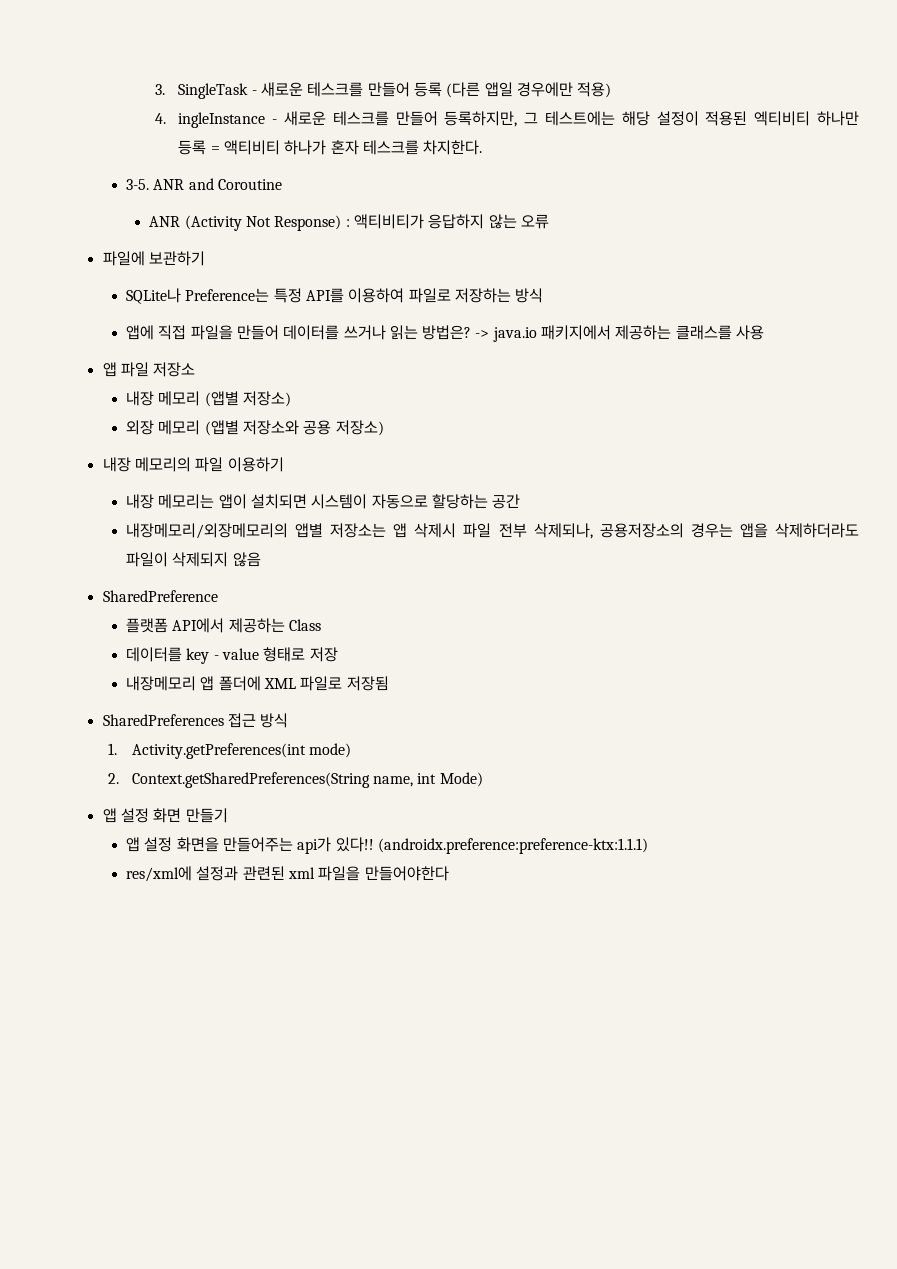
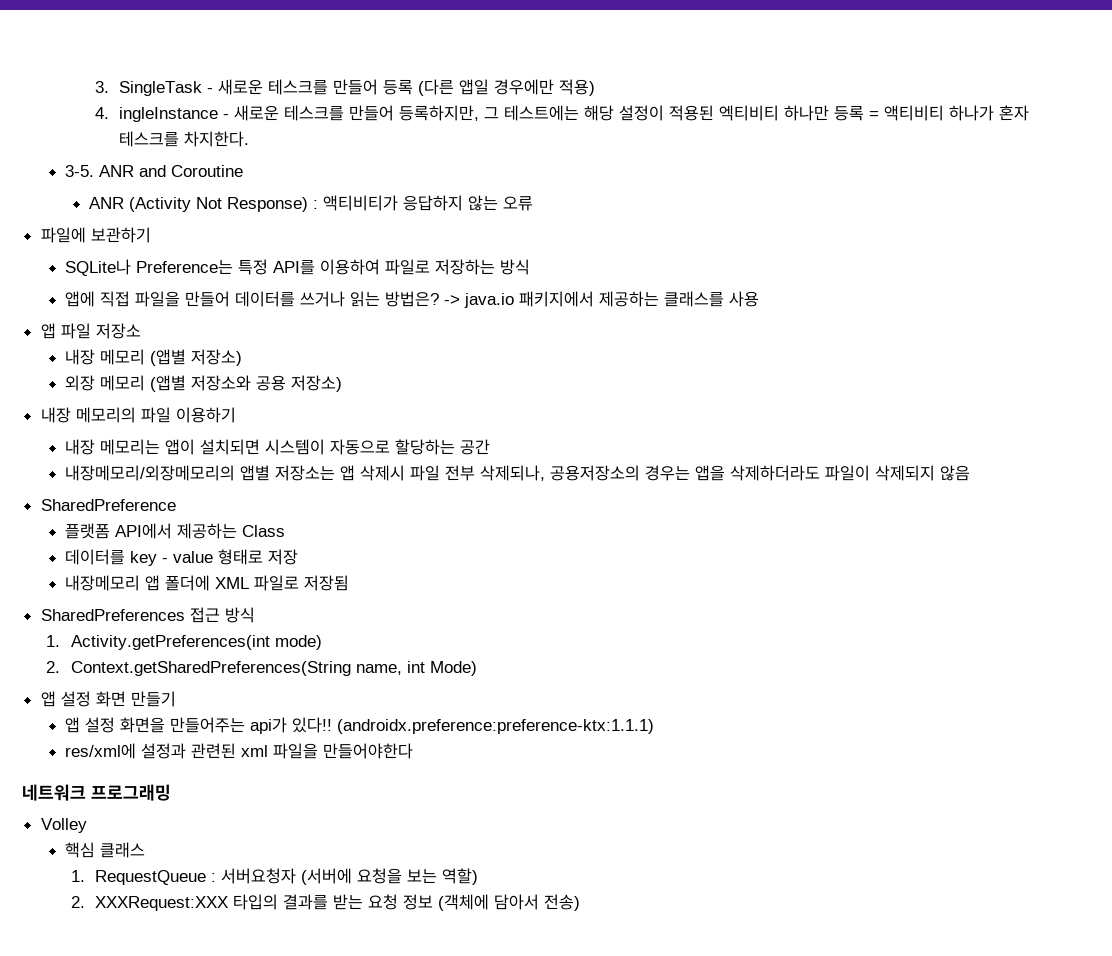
+ 네트워크 프로그래밍
+ Volley
+ 핵심 클래스
+ 1. RequestQueue : 서버요청자 (서버에 요청을 보는 역할)
+ 2. XXXRequest:XXX 타입의 결과를 받는 요청 정보 (객체에 담아서 전송)

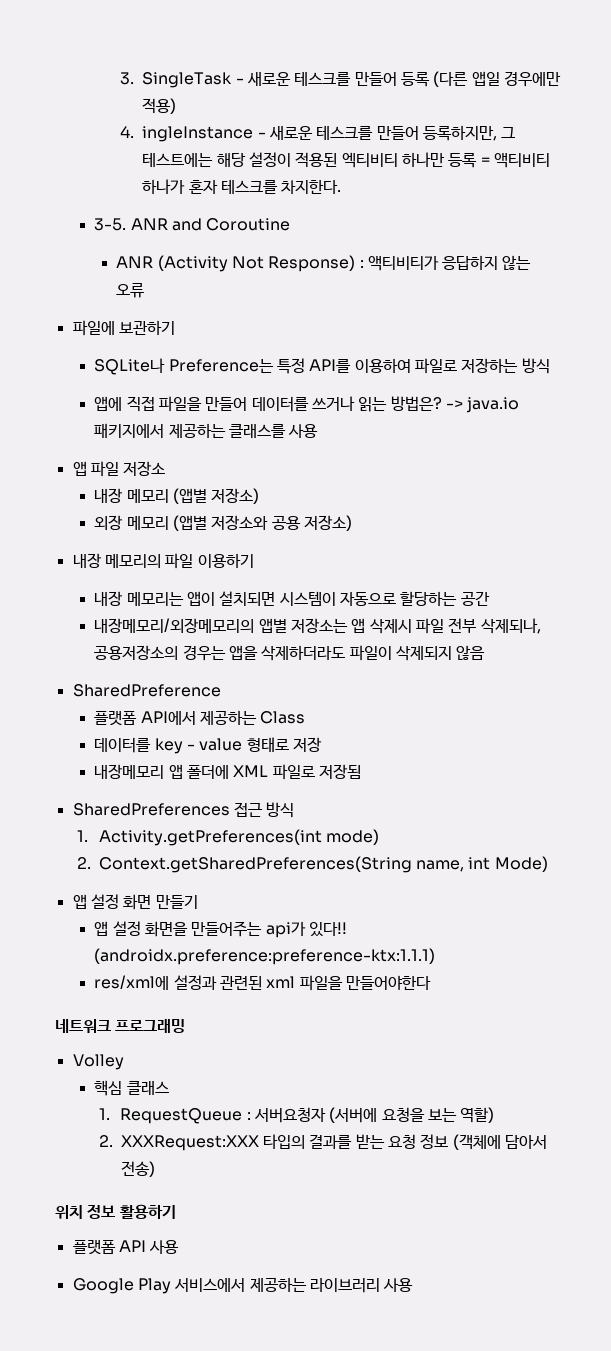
+ 위치 정보 활용하기
+ 플랫폼 API 사용
+ Google Play 서비스에서 제공하는 라이브러리 사용

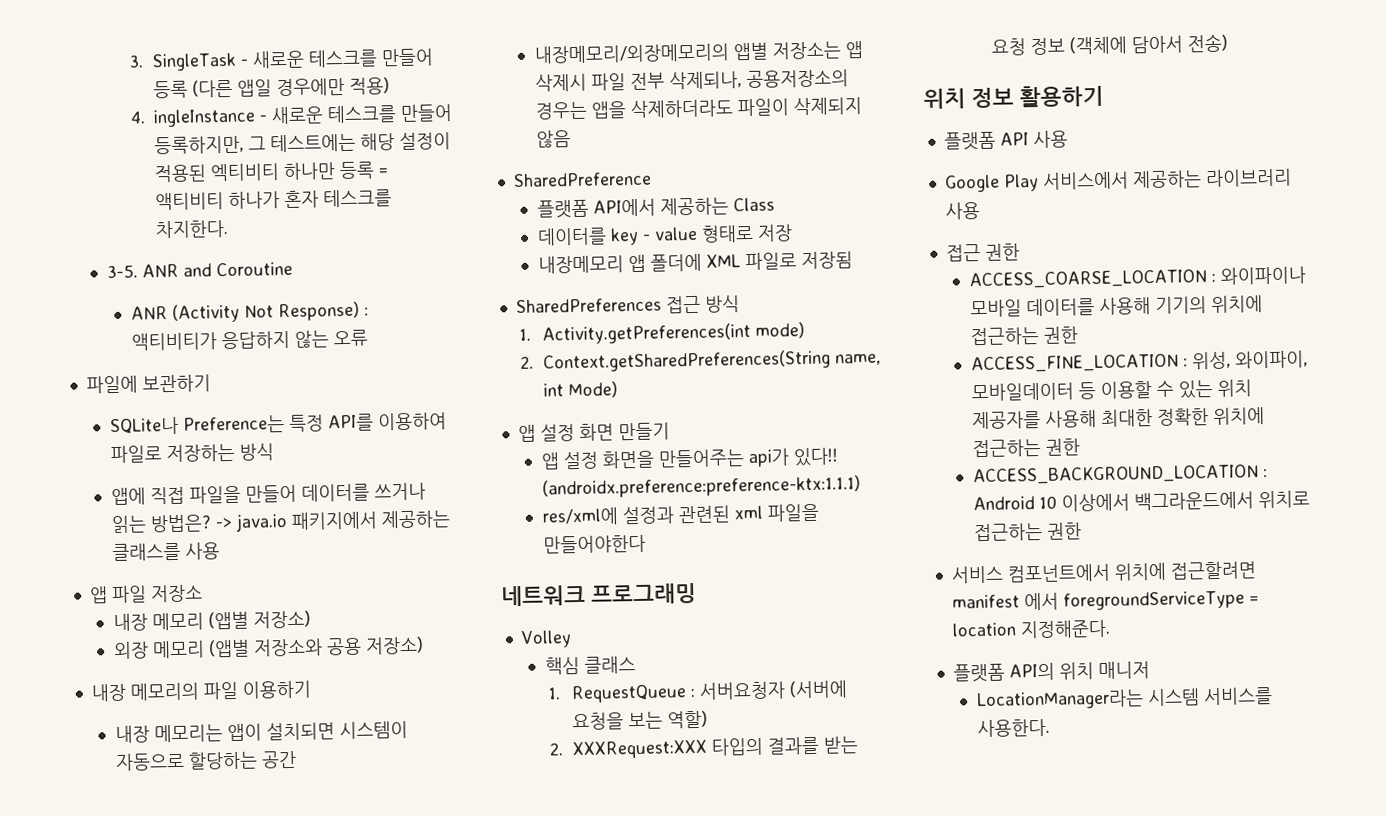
+ 접근 권한
+ ACCESS_COARSE_LOCATION : 와이파이나 모바일 데이터를 사용해 기기의 위치에 접근하는 권한
+ ACCESS_FINE_LOCATION : 위성, 와이파이, 모바일데이터 등 이용할 수 있는 위치 제공자를 사용해 최대한 정확한 위치에 접근하는 권한
+ ACCESS_BACKGROUND_LOCATION : Android 10 이상에서 백그라운드에서 위치로 접근하는 권한
+ 서비스 컴포넌트에서 위치에 접근할려면 manifest 에서 foregroundServiceType = location 지정해준다.
+ 플랫폼 API의 위치 매니저
+ LocationManager라는 시스템 서비스를 사용한다.

